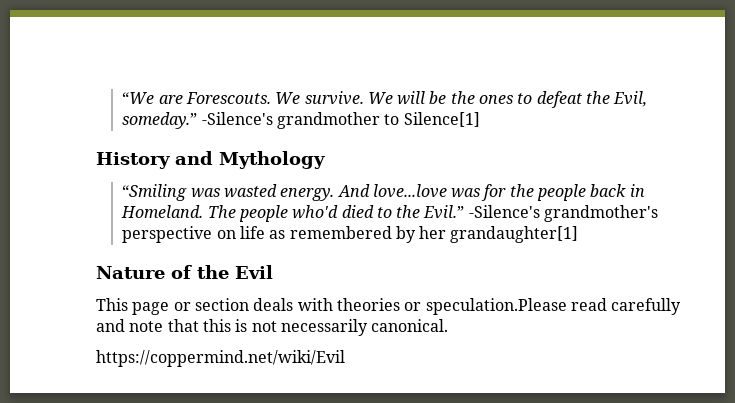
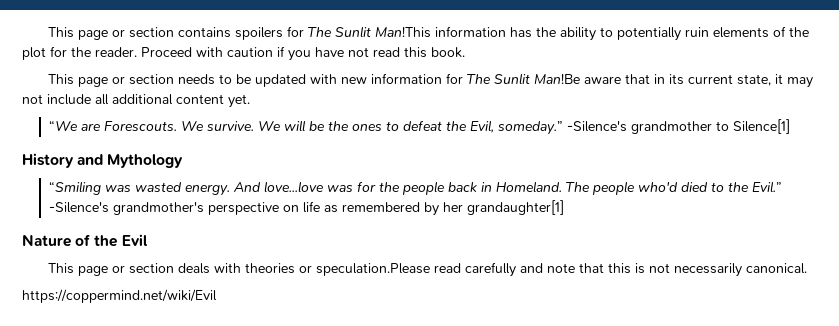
+ This page or section contains spoilers for The Sunlit Man!This information has the ability to potentially ruin elements of the plot for the reader. Proceed with caution if you have not read this book.
+ This page or section needs to be updated with new information for The Sunlit Man!Be aware that in its current state, it may not include all additional content yet.

